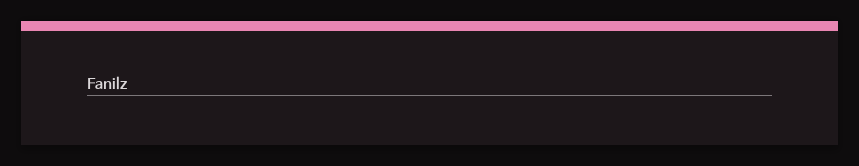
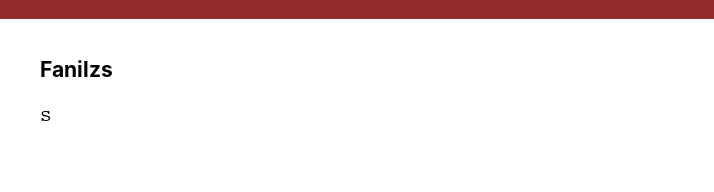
- Fanilz
+ Fanilzs
+ s

